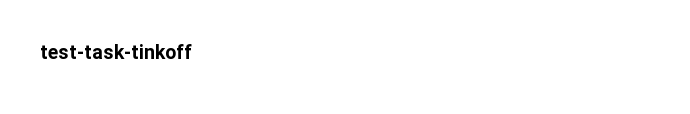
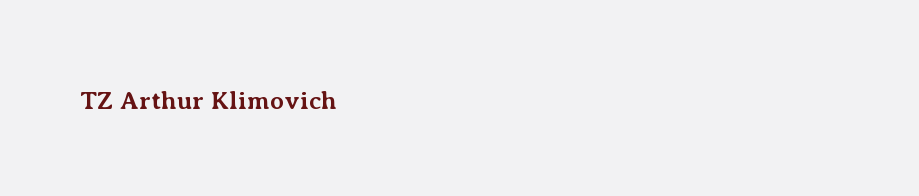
- test-task-tinkoff
+ TZ Arthur Klimovich

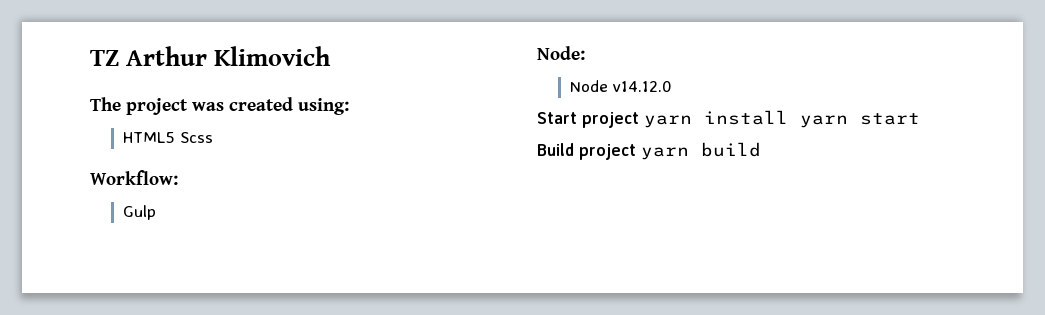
+ The project was created using:
+ HTML5 Scss
+ Workflow:
+ Gulp
+ Node:
+ Node v14.12.0
+ Start project yarn install yarn start
+ Build project yarn build

